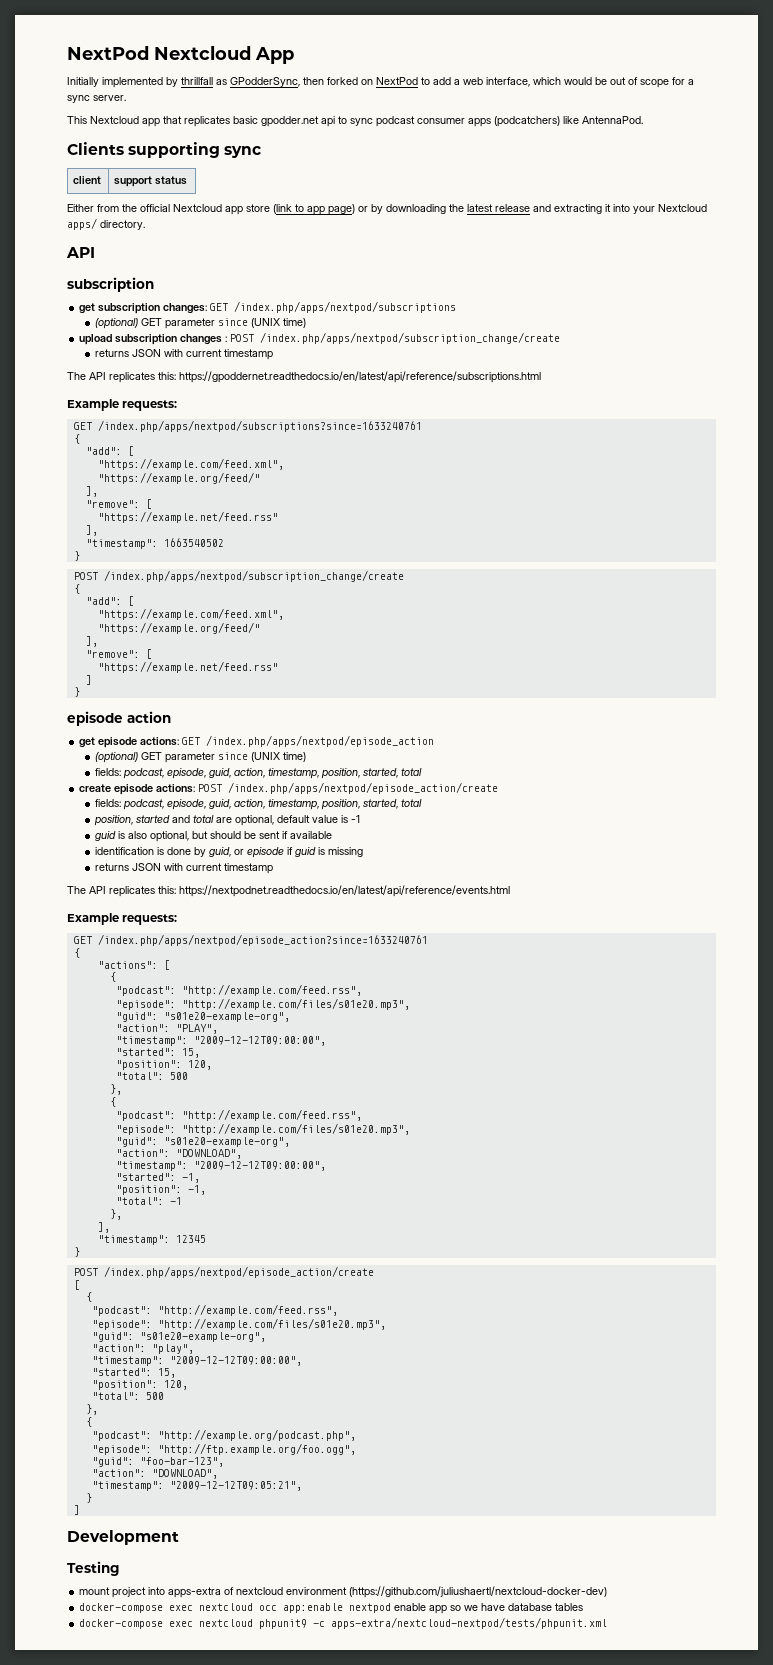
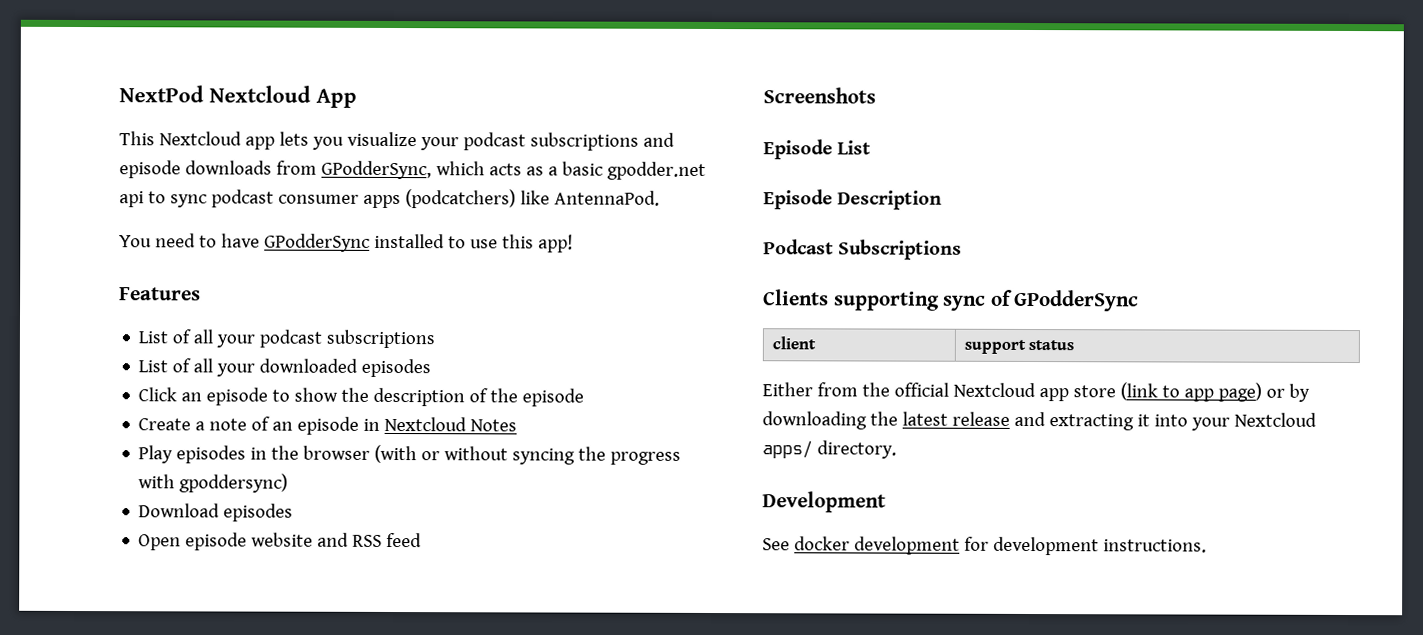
- Initially implemented by thrillfall as GPodderSync, then forked on NextPod to add a web interface, which would be out of scope for a sync server.
- This Nextcloud app that replicates basic gpodder.net api to sync podcast consumer apps (podcatchers) like AntennaPod.
+ This Nextcloud app lets you visualize your podcast subscriptions and episode downloads from GPodderSync, which acts as a basic gpodder.net api to sync podcast consumer apps (podcatchers) like AntennaPod.
+ You need to have GPodderSync installed to use this app!
+ Features
+ List of all your podcast subscriptions
+ List of all your downloaded episodes
+ Click an episode to show the description of the episode
+ Create a note of an episode in Nextcloud Notes
+ Play episodes in the browser (with or without syncing the progress with gpoddersync)
+ Download episodes
+ Open episode website and RSS feed
+ Screenshots
+ Episode List
+ Episode Description
+ Podcast Subscriptions
- Clients supporting sync
+ Clients supporting sync of GPodderSync
  Either from the official Nextcloud app store (link to app page) or by downloading the latest release and extracting it into your Nextcloud apps/ directory.
- API
- subscription
- get subscription changes: GET /index.php/apps/nextpod/subscriptions
- (optional) GET parameter since (UNIX time)
- upload subscription changes : POST /index.php/apps/nextpod/subscription_change/create
- returns JSON with current timestamp
- The API replicates this: https://gpoddernet.readthedocs.io/en/latest/api/reference/subscriptions.html
- Example requests:
- GET /index.php/apps/nextpod/subscriptions?since=1633240761
- {
- "add": [
- "https://example.com/feed.xml",
- "https://example.org/feed/"
- ],
- "remove": [
- "https://example.net/feed.rss"
- ],
- "timestamp": 1663540502
- }
- POST /index.php/apps/nextpod/subscription_change/create
- {
- "add": [
- "https://example.com/feed.xml",
- "https://example.org/feed/"
- ],
- "remove": [
- "https://example.net/feed.rss"
- ]
- }
- episode action
- get episode actions: GET /index.php/apps/nextpod/episode_action
- (optional) GET parameter since (UNIX time)
- fields: podcast, episode, guid, action, timestamp, position, started, total
- create episode actions: POST /index.php/apps/nextpod/episode_action/create
- fields: podcast, episode, guid, action, timestamp, position, started, total
- position, started and total are optional, default value is -1
- guid is also optional, but should be sent if available
- identification is done by guid, or episode if guid is missing
- returns JSON with current timestamp
- The API replicates this: https://nextpodnet.readthedocs.io/en/latest/api/reference/events.html
- Example requests:
- GET /index.php/apps/nextpod/episode_action?since=1633240761
- {
- "actions": [
- {
- "podcast": "http://example.com/feed.rss",
- "episode": "http://example.com/files/s01e20.mp3",
- "guid": "s01e20-example-org",
- "action": "PLAY",
- "timestamp": "2009-12-12T09:00:00",
- "started": 15,
- "position": 120,
- "total": 500
- },
- {
- "podcast": "http://example.com/feed.rss",
- "episode": "http://example.com/files/s01e20.mp3",
- "guid": "s01e20-example-org",
- "action": "DOWNLOAD",
- "timestamp": "2009-12-12T09:00:00",
- "started": -1,
- "position": -1,
- "total": -1
- },
- ],
- "timestamp": 12345
- }
- POST /index.php/apps/nextpod/episode_action/create
- [
- {
- "podcast": "http://example.com/feed.rss",
- "episode": "http://example.com/files/s01e20.mp3",
- "guid": "s01e20-example-org",
- "action": "play",
- "timestamp": "2009-12-12T09:00:00",
- "started": 15,
- "position": 120,
- "total": 500
- },
- {
- "podcast": "http://example.org/podcast.php",
- "episode": "http://ftp.example.org/foo.ogg",
- "guid": "foo-bar-123",
- "action": "DOWNLOAD",
- "timestamp": "2009-12-12T09:05:21",
- }
- ]
  Development
- Testing
- mount project into apps-extra of nextcloud environment (https://github.com/juliushaertl/nextcloud-docker-dev)
- docker-compose exec nextcloud occ app:enable nextpod enable app so we have database tables
- docker-compose exec nextcloud phpunit9 -c apps-extra/nextcloud-nextpod/tests/phpunit.xml
+ See docker development for development instructions.

